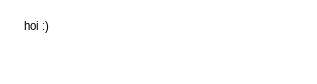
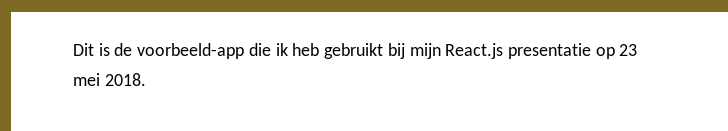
- hoi :)
+ Dit is de voorbeeld-app die ik heb gebruikt bij mijn React.js presentatie op 23 mei 2018.

